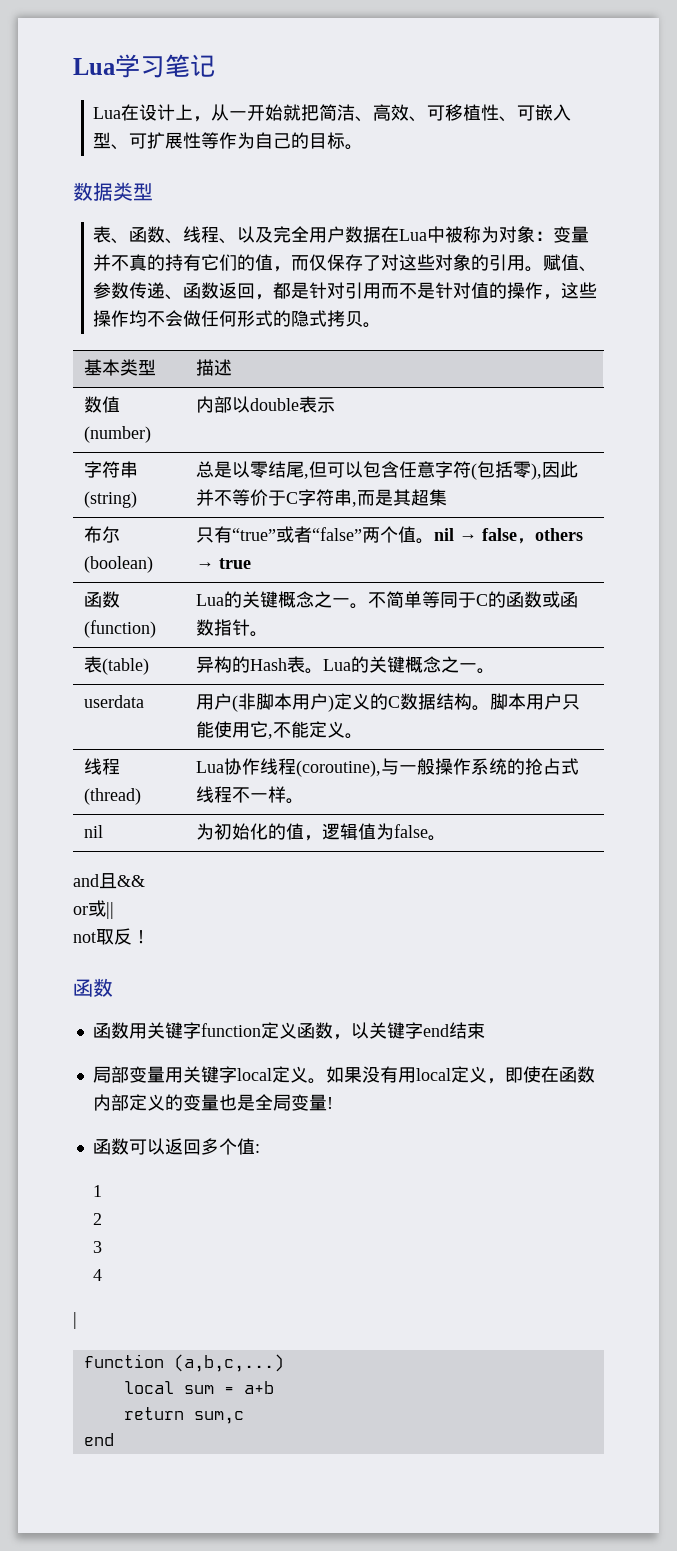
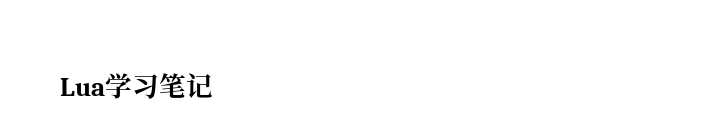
- Lua在设计上，从一开始就把简洁、高效、可移植性、可嵌入型、可扩展性等作为自己的目标。
- 数据类型
- 表、函数、线程、以及完全用户数据在Lua中被称为对象：变量并不真的持有它们的值，而仅保存了对这些对象的引用。赋值、参数传递、函数返回，都是针对引用而不是针对值的操作，这些操作均不会做任何形式的隐式拷贝。
- 基本类型 | 描述
- 数值(number) | 内部以double表示
- 字符串(string) | 总是以零结尾,但可以包含任意字符(包括零),因此并不等价于C字符串,而是其超集
- 布尔(boolean) | 只有“true”或者“false”两个值。nil → false，others → true
- 函数(function) | Lua的关键概念之一。不简单等同于C的函数或函数指针。
- 表(table) | 异构的Hash表。Lua的关键概念之一。
- userdata | 用户(非脚本用户)定义的C数据结构。脚本用户只能使用它,不能定义。
- 线程(thread) | Lua协作线程(coroutine),与一般操作系统的抢占式线程不一样。
- nil | 为初始化的值，逻辑值为false。
- and且&&
- or或||
- not取反！
- 函数
- 函数用关键字function定义函数，以关键字end结束
- 局部变量用关键字local定义。如果没有用local定义，即使在函数内部定义的变量也是全局变量!
- 函数可以返回多个值:
- 1
- 2
- 3
- 4
- |
- function (a,b,c,...)
- local sum = a+b
- return sum,c
- end

